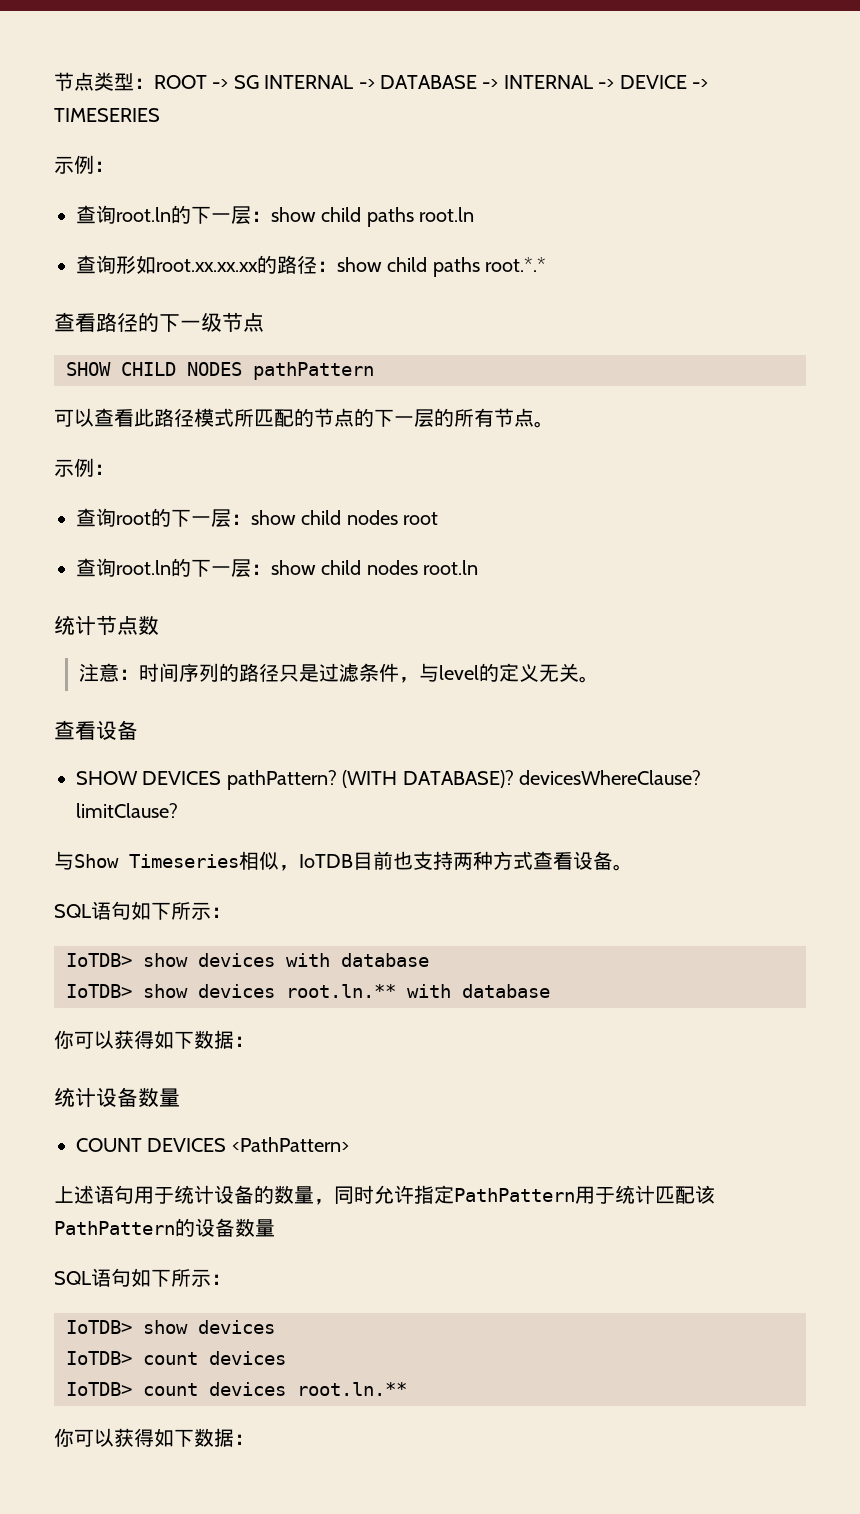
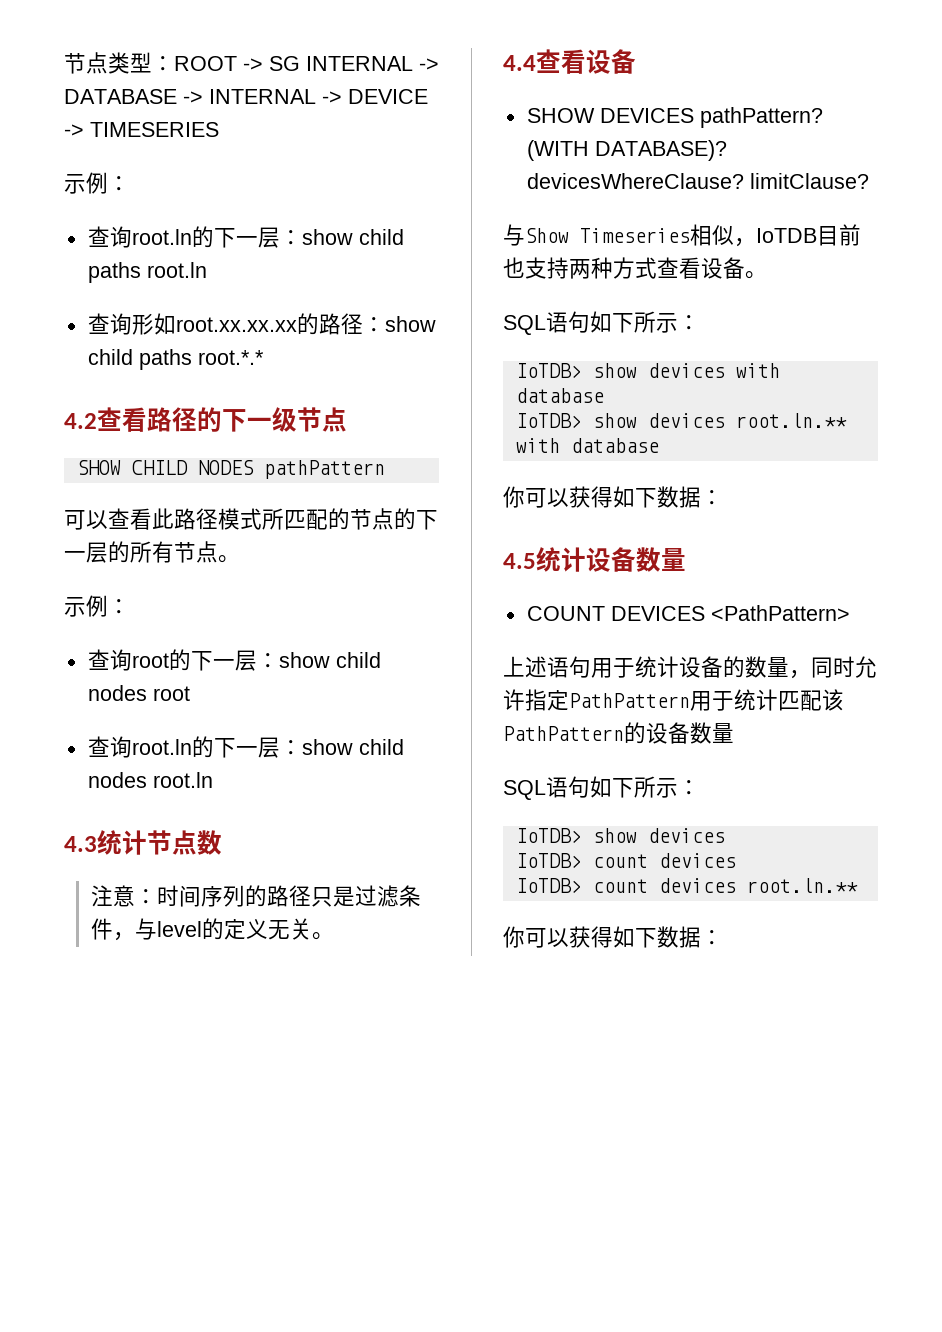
- 查看路径的下一级节点
+ 4.2查看路径的下一级节点
- 统计节点数
+ 4.3统计节点数
  注意：时间序列的路径只是过滤条件，与level的定义无关。
- 查看设备
+ 4.4查看设备
- 统计设备数量
+ 4.5统计设备数量

